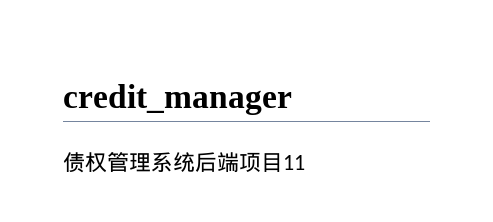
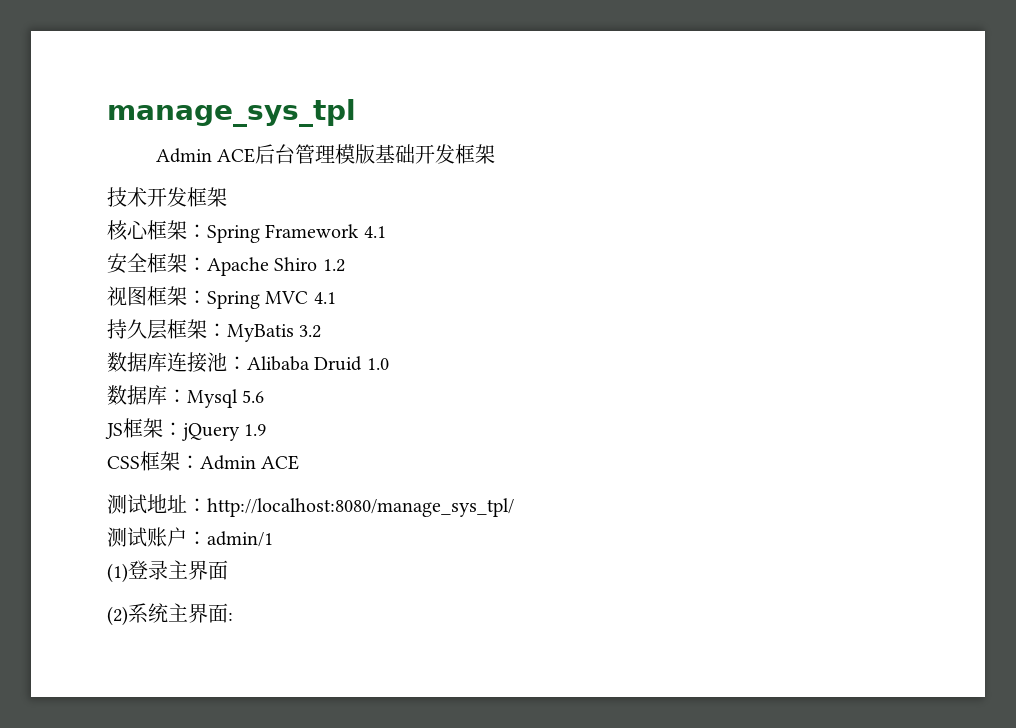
- credit_manager
- 债权管理系统后端项目11
+ manage_sys_tpl
+ Admin ACE后台管理模版基础开发框架
+ 技术开发框架
+ 核心框架：Spring Framework 4.1
+ 安全框架：Apache Shiro 1.2
+ 视图框架：Spring MVC 4.1
+ 持久层框架：MyBatis 3.2
+ 数据库连接池：Alibaba Druid 1.0
+ 数据库：Mysql 5.6
+ JS框架：jQuery 1.9
+ CSS框架：Admin ACE
+ 测试地址：http://localhost:8080/manage_sys_tpl/
+ 测试账户：admin/1
+ (1)登录主界面
+ (2)系统主界面:

